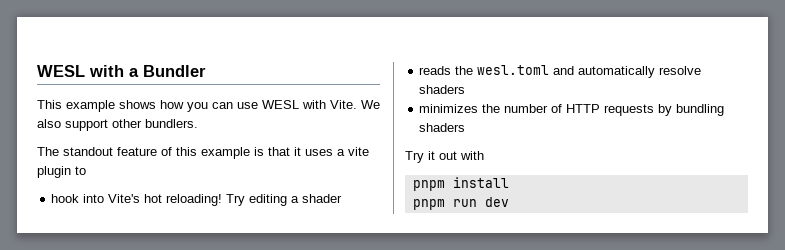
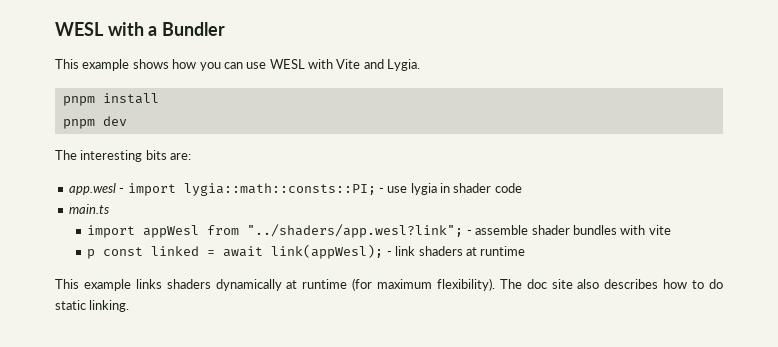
- This example shows how you can use WESL with Vite. We also support other bundlers.
- The standout feature of this example is that it uses a vite plugin to
- hook into Vite's hot reloading! Try editing a shader
- reads the wesl.toml and automatically resolve shaders
- minimizes the number of HTTP requests by bundling shaders
- Try it out with
+ This example shows how you can use WESL with Vite and Lygia.
- pnpm run dev
+ pnpm dev
+ The interesting bits are:
+ app.wesl - import lygia::math::consts::PI; - use lygia in shader code
+ main.ts
+ import appWesl from "../shaders/app.wesl?link"; - assemble shader bundles with vite
+ p const linked = await link(appWesl); - link shaders at runtime
+ This example links shaders dynamically at runtime (for maximum flexibility). The doc site also describes how to do static linking.

